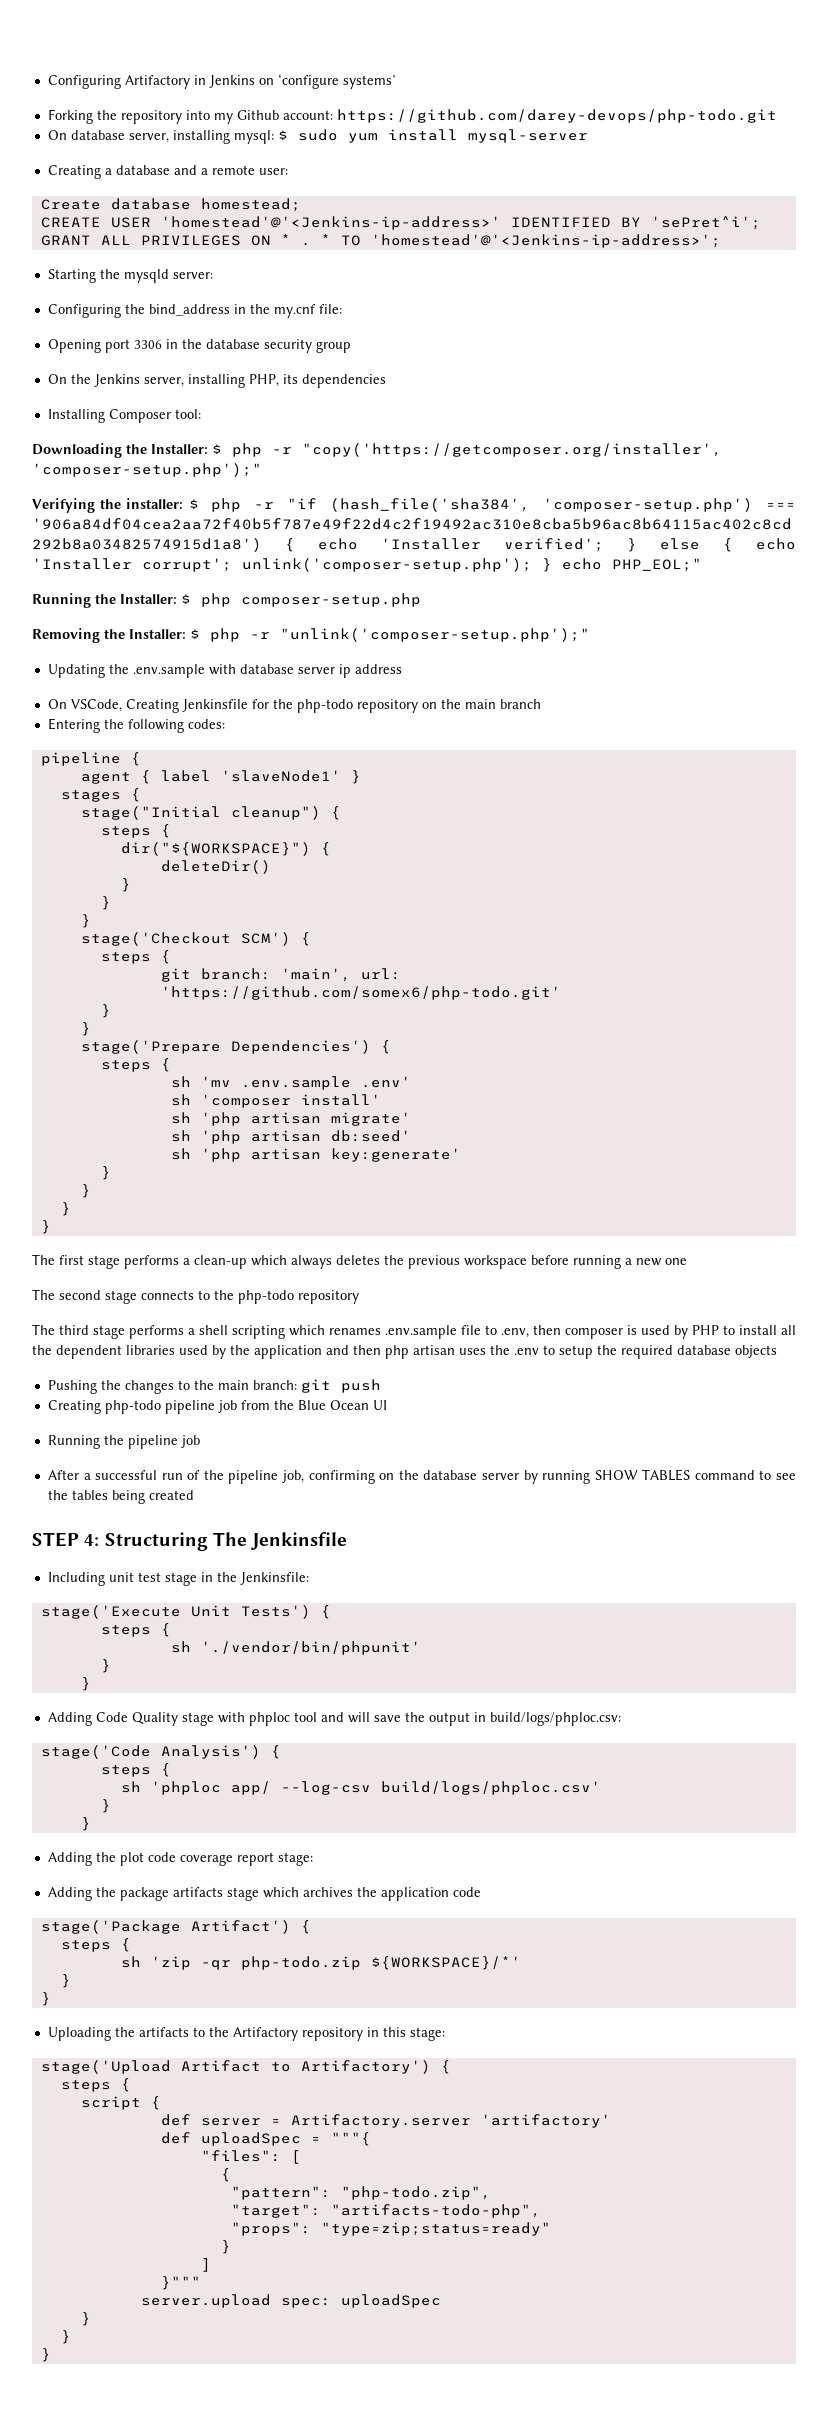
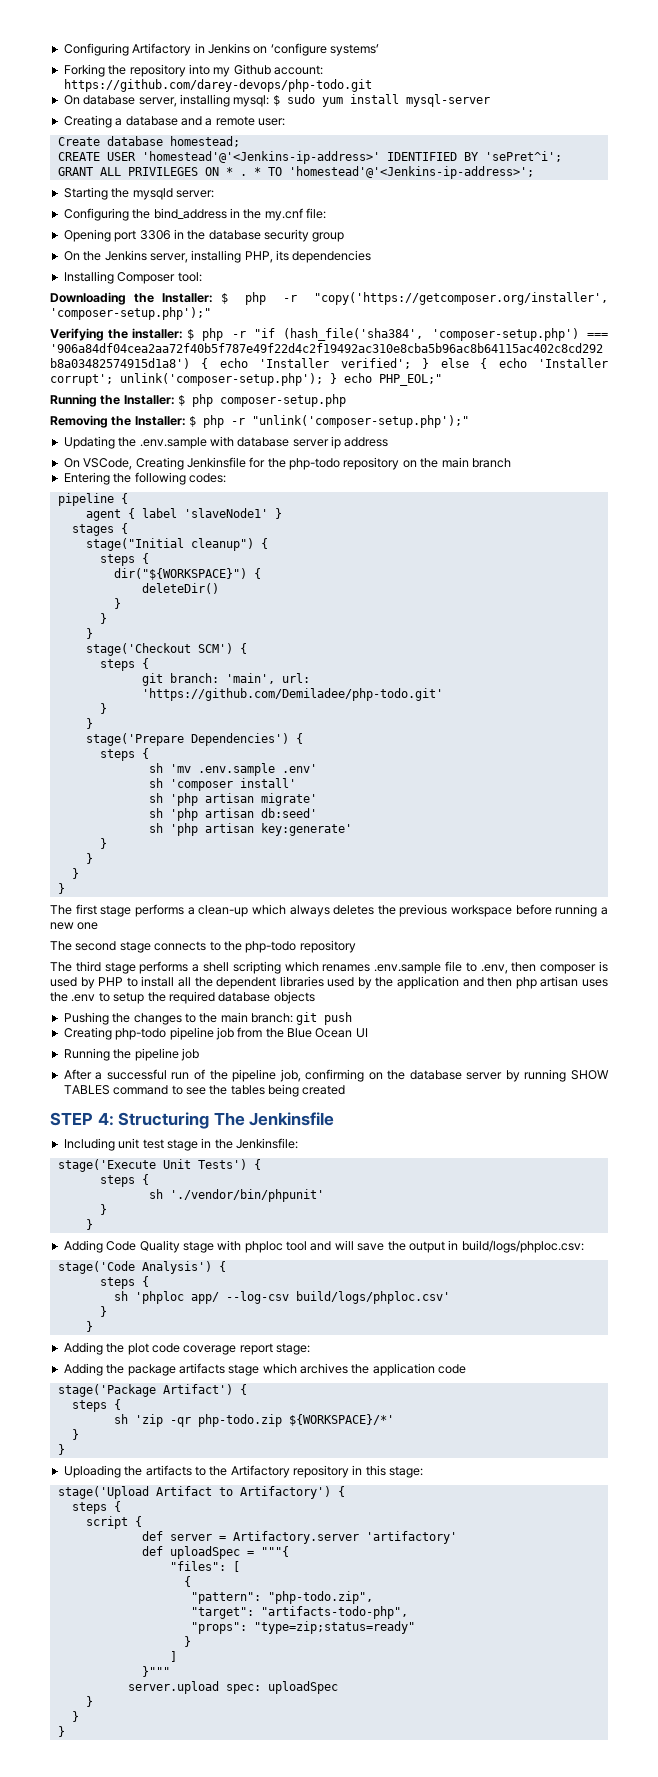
- git branch: 'main', url: 'https://github.com/somex6/php-todo.git'
+ git branch: 'main', url: 'https://github.com/Demiladee/php-todo.git'

